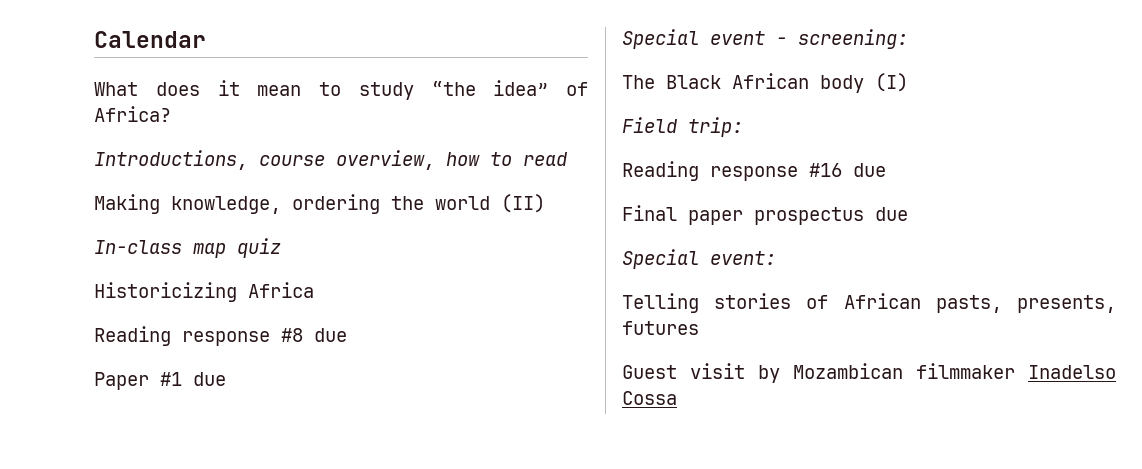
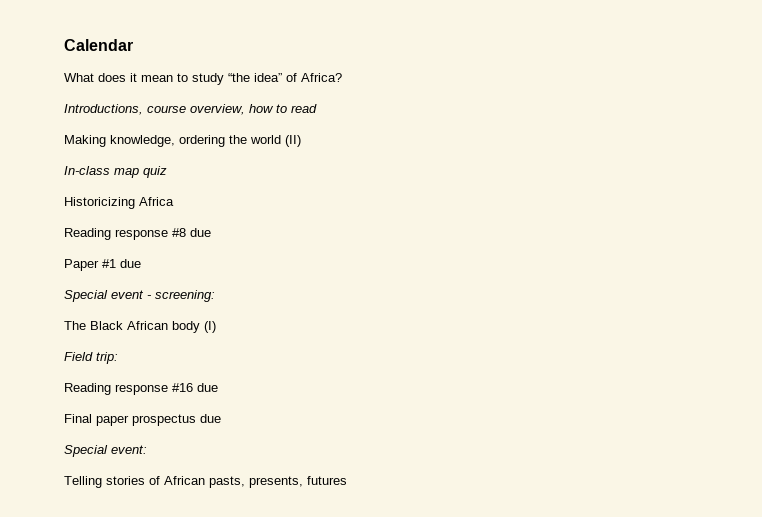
- Guest visit by Mozambican filmmaker Inadelso Cossa

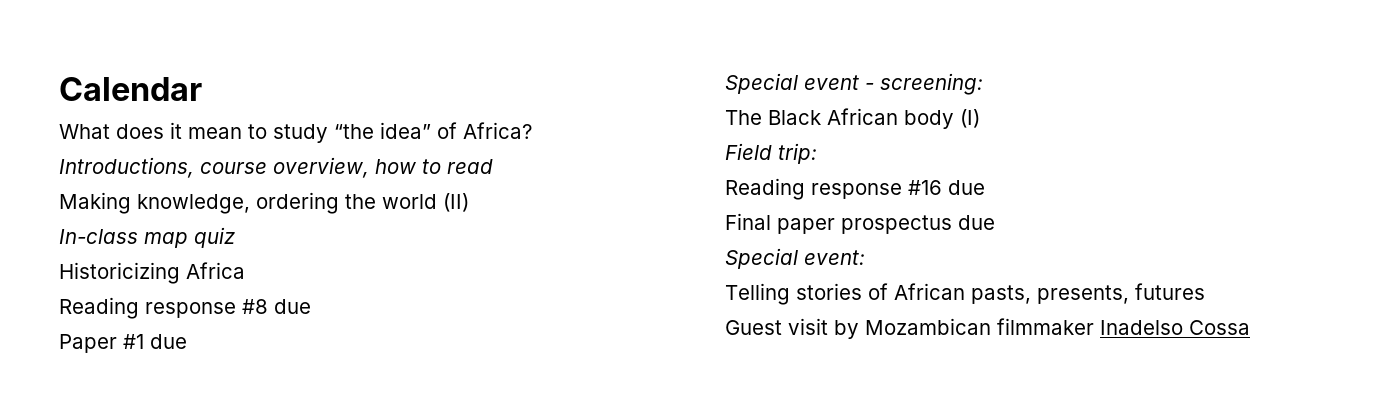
+ Guest visit by Mozambican filmmaker Inadelso Cossa

